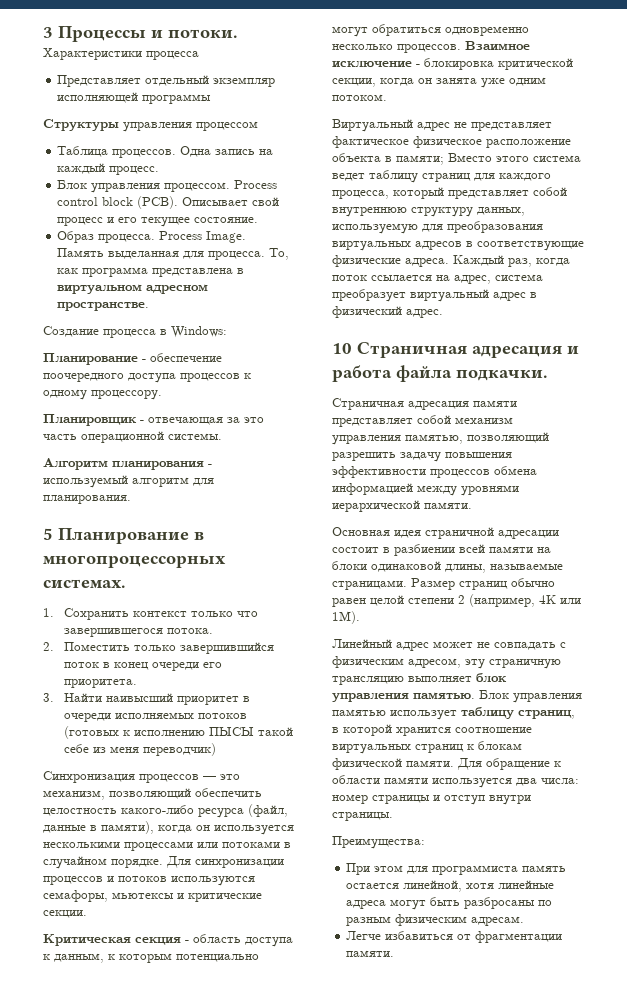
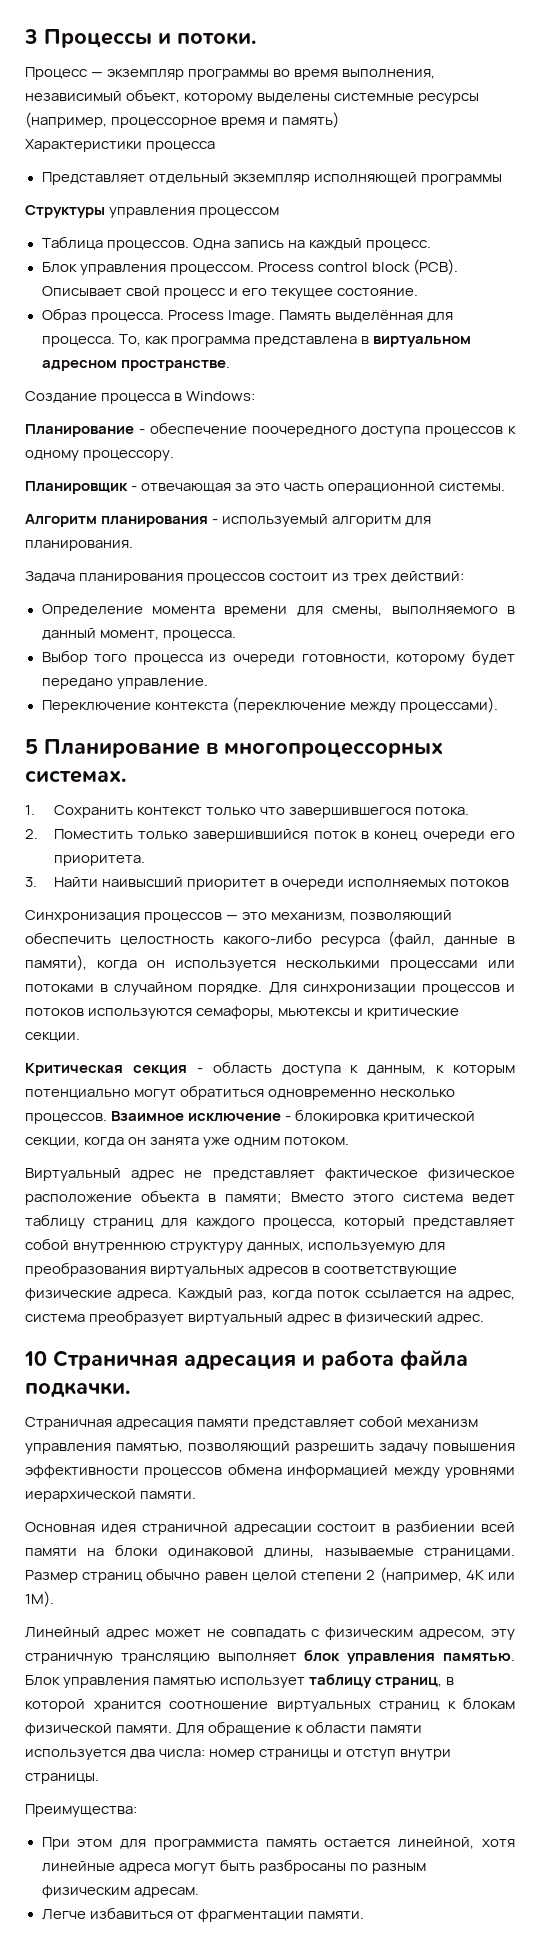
+ Процесс — экземпляр программы во время выполнения, независимый объект, которому выделены системные ресурсы (например, процессорное время и память)
- Память выделанная для процесса.
+ Память выделённая для процесса.
+ Задача планирования процессов состоит из трех действий:
+ Определение момента времени для смены, выполняемого в данный момент, процесса.
+ Выбор того процесса из очереди готовности, которому будет передано управление.
+ Переключение контекста (переключение между процессами).
- 3. Найти наивысший приоритет в очереди исполняемых потоков (готовых к исполнению ПЫСЫ такой себе из меня переводчик)
+ 3. Найти наивысший приоритет в очереди исполняемых потоков

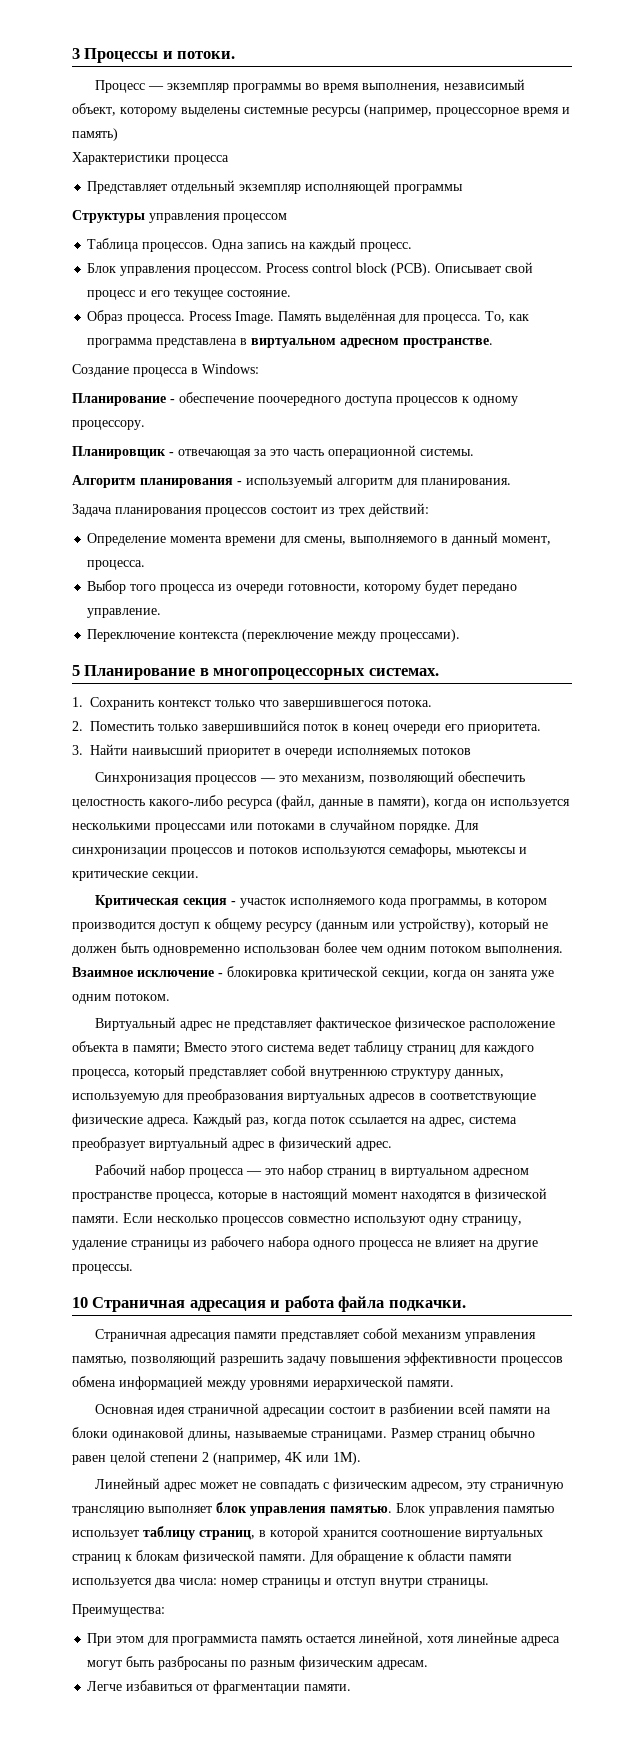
- Критическая секция - область доступа к данным, к которым потенциально могут обратиться одновременно несколько процессов.
+ Критическая секция - участок исполняемого кода программы, в котором производится доступ к общему ресурсу (данным или устройству), который не должен быть одновременно использован более чем одним потоком выполнения.
+ Рабочий набор процесса — это набор страниц в виртуальном адресном пространстве процесса, которые в настоящий момент находятся в физической памяти. Если несколько процессов совместно используют одну страницу, удаление страницы из рабочего набора одного процесса не влияет на другие процессы.

